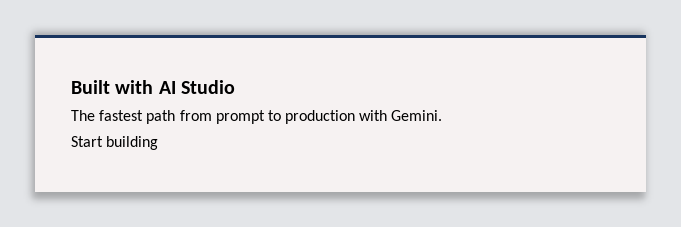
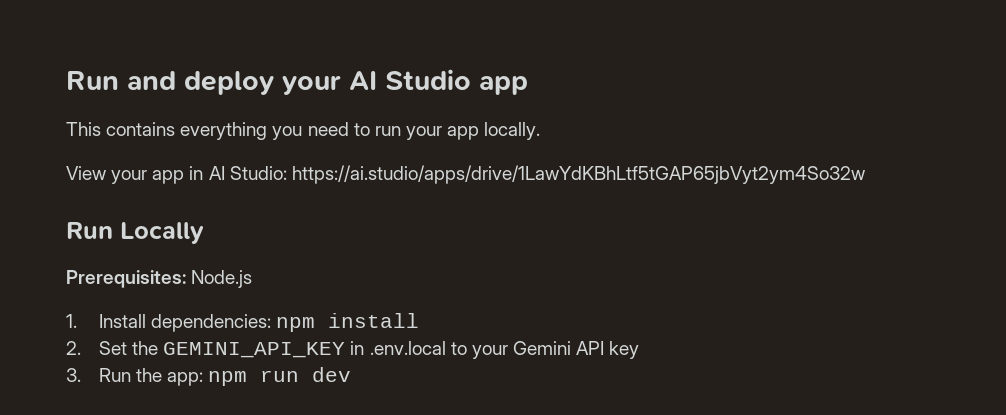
- Built with AI Studio
- The fastest path from prompt to production with Gemini.
- Start building
+ Run and deploy your AI Studio app
+ This contains everything you need to run your app locally.
+ View your app in AI Studio: https://ai.studio/apps/drive/1LawYdKBhLtf5tGAP65jbVyt2ym4So32w
+ Run Locally
+ Prerequisites: Node.js
+ 1. Install dependencies: npm install
+ 2. Set the GEMINI_API_KEY in .env.local to your Gemini API key
+ 3. Run the app: npm run dev

